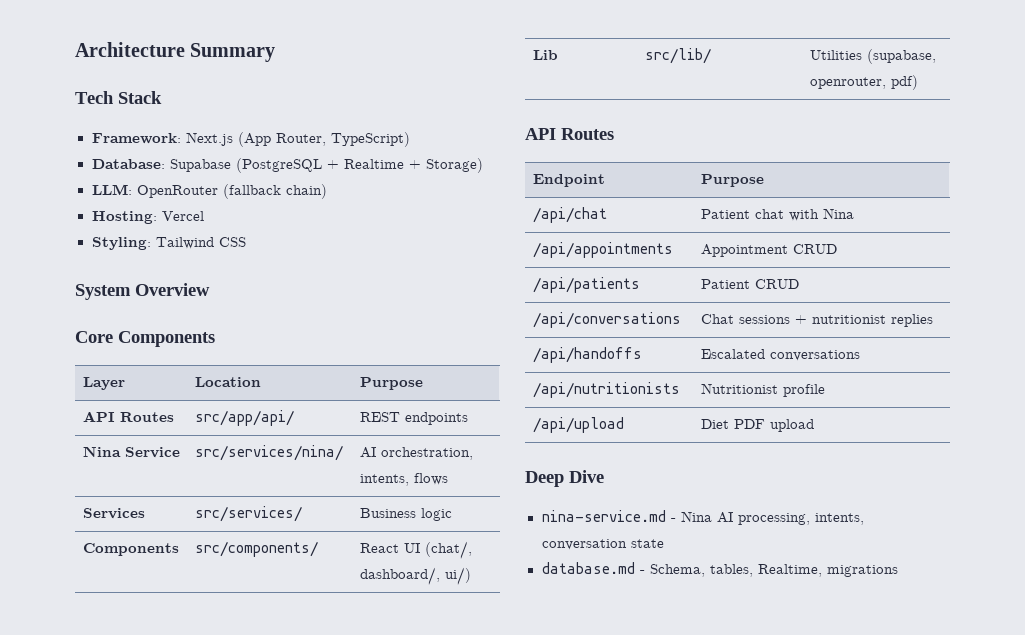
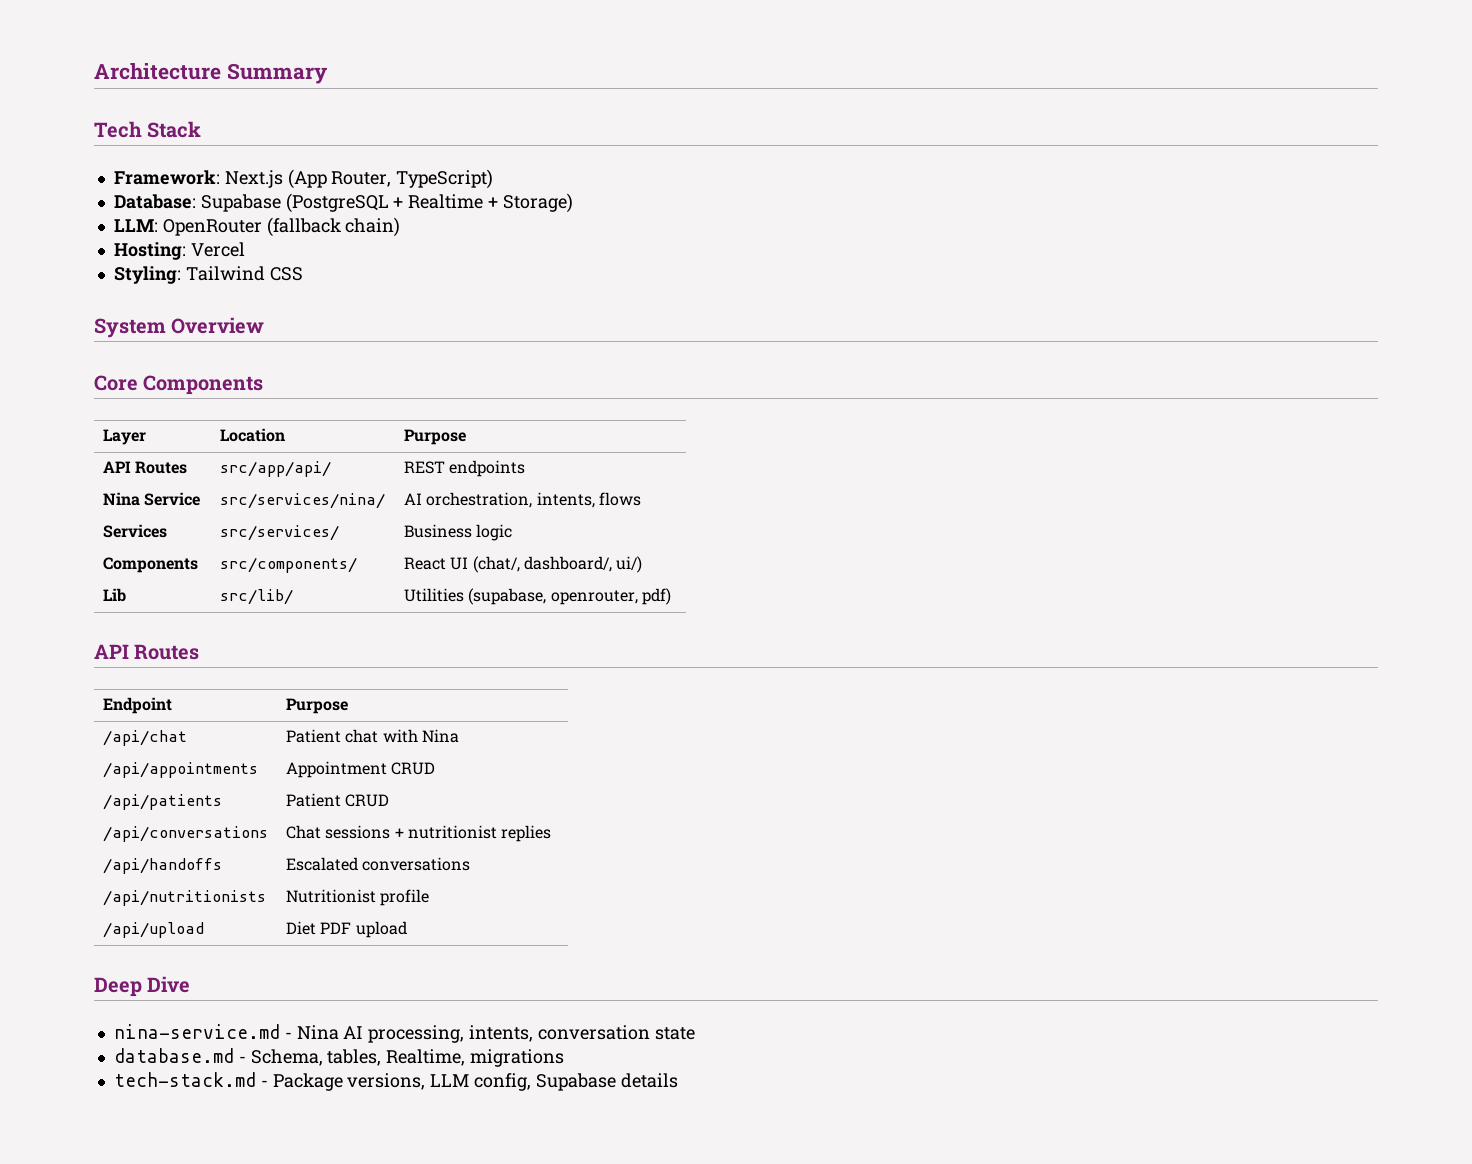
+ tech-stack.md - Package versions, LLM config, Supabase details

